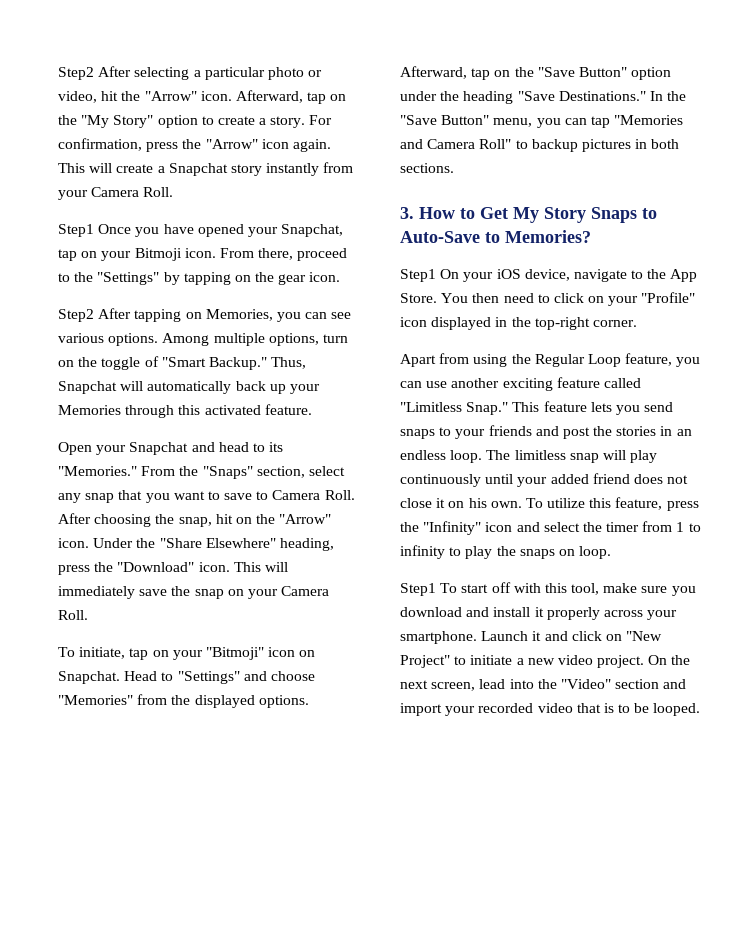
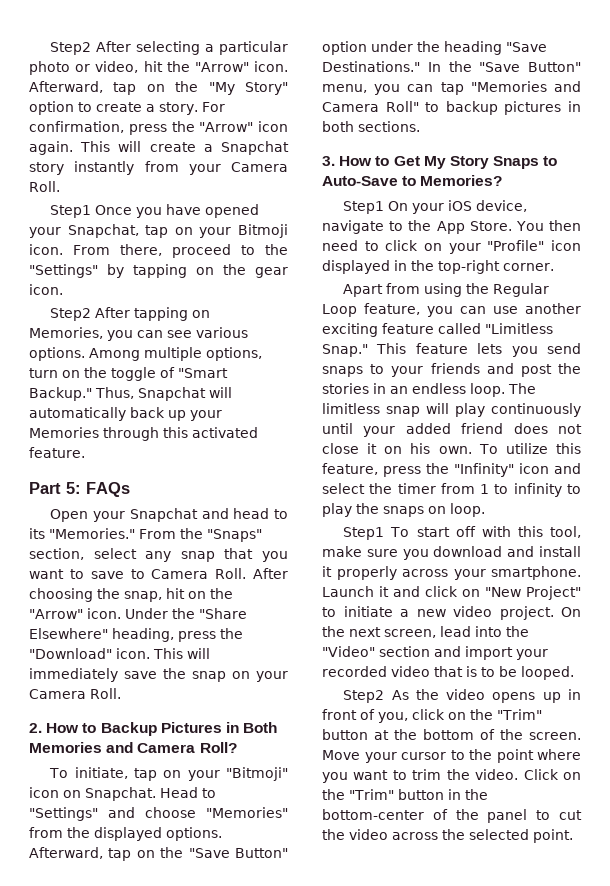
+ Part 5: FAQs
+ 2. How to Backup Pictures in Both Memories and Camera Roll?
+ Step2 As the video opens up in front of you, click on the "Trim" button at the bottom of the screen. Move your cursor to the point where you want to trim the video. Click on the "Trim" button in the bottom-center of the panel to cut the video across the selected point.

